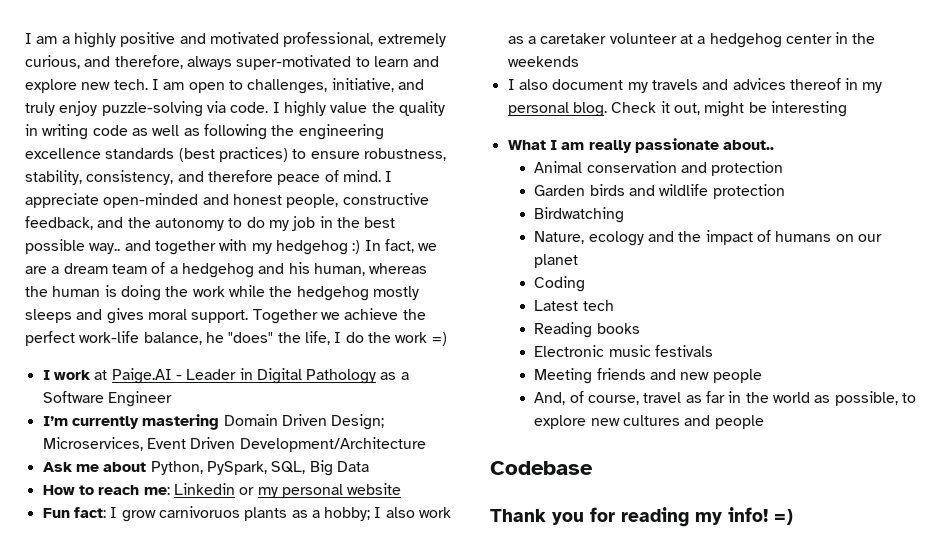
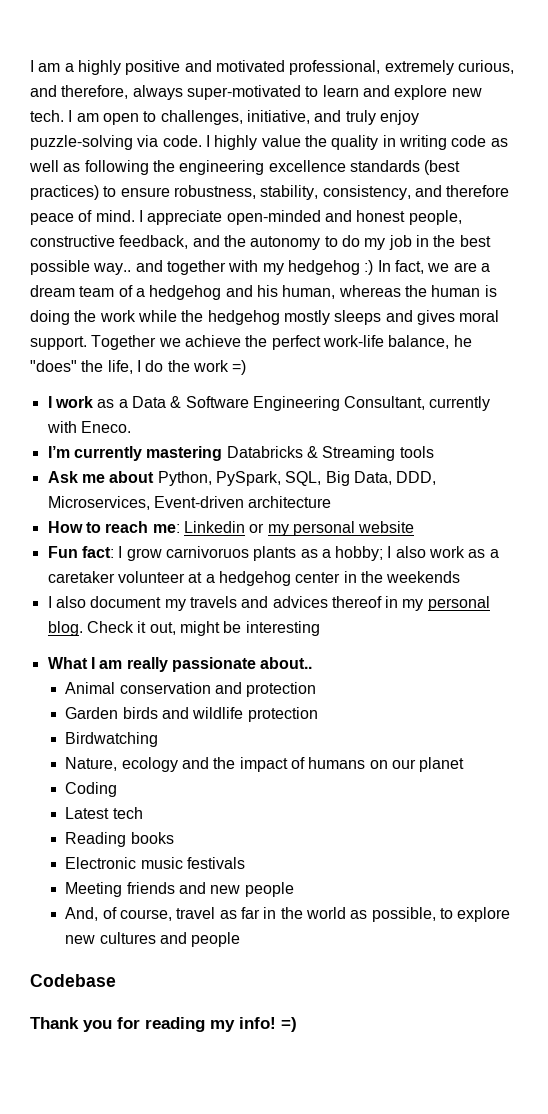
- I work at Paige.AI - Leader in Digital Pathology as a Software Engineer
- I’m currently mastering Domain Driven Design; Microservices, Event Driven Development/Architecture
+ I work as a Data & Software Engineering Consultant, currently with Eneco.
+ I’m currently mastering Databricks & Streaming tools
- Ask me about Python, PySpark, SQL, Big Data
+ Ask me about Python, PySpark, SQL, Big Data, DDD, Microservices, Event-driven architecture

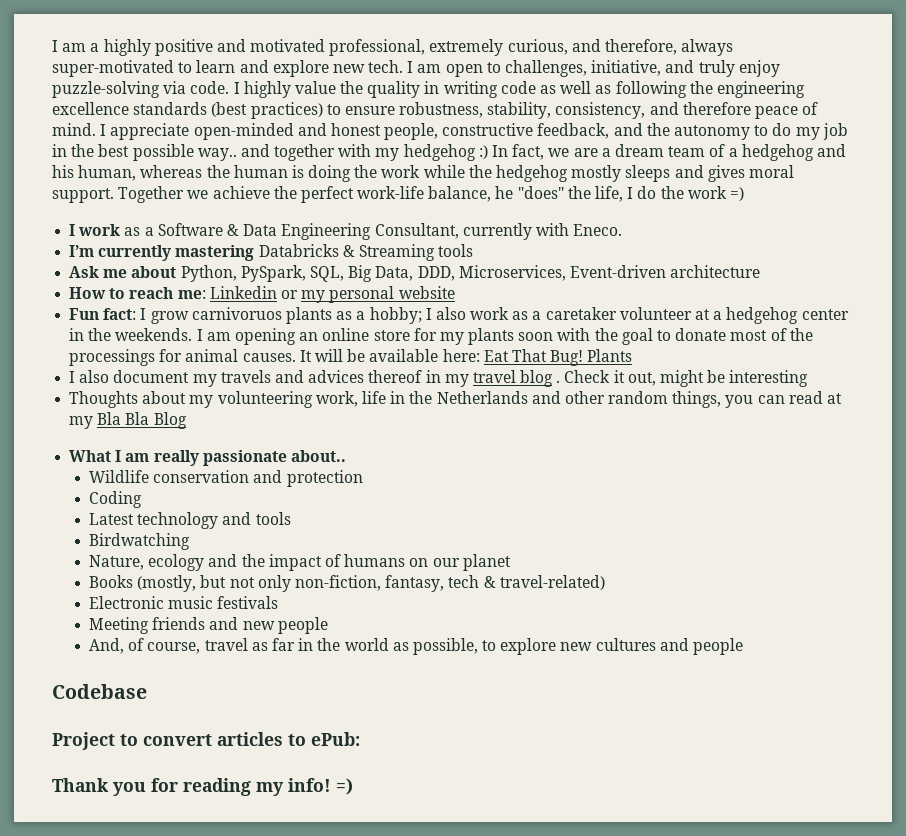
- I work as a Data & Software Engineering Consultant, currently with Eneco.
+ I work as a Software & Data Engineering Consultant, currently with Eneco.
- Fun fact: I grow carnivoruos plants as a hobby; I also work as a caretaker volunteer at a hedgehog center in the weekends
+ Fun fact: I grow carnivoruos plants as a hobby; I also work as a caretaker volunteer at a hedgehog center in the weekends. I am opening an online store for my plants soon with the goal to donate most of the processings for animal causes. It will be available here: Eat That Bug! Plants
- I also document my travels and advices thereof in my personal blog.
+ I also document my travels and advices thereof in my travel blog .
+ Thoughts about my volunteering work, life in the Netherlands and other random things, you can read at my Bla Bla Blog
- Animal conservation and protection
+ Wildlife conservation and protection
- Garden birds and wildlife protection
+ Coding
+ Latest technology and tools
- Coding
- Latest tech
- Reading books
+ Books (mostly, but not only non-fiction, fantasy, tech & travel-related)
+ Project to convert articles to ePub:

